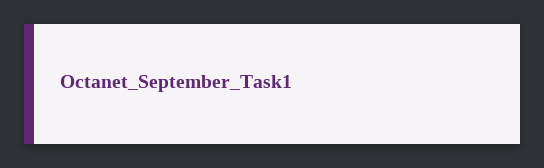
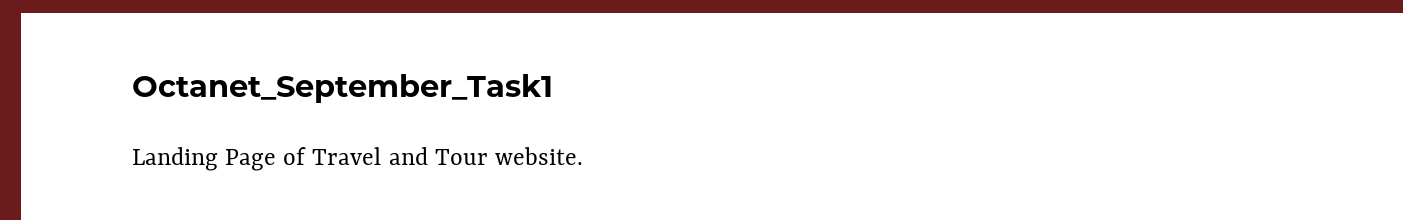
+ Landing Page of Travel and Tour website.

